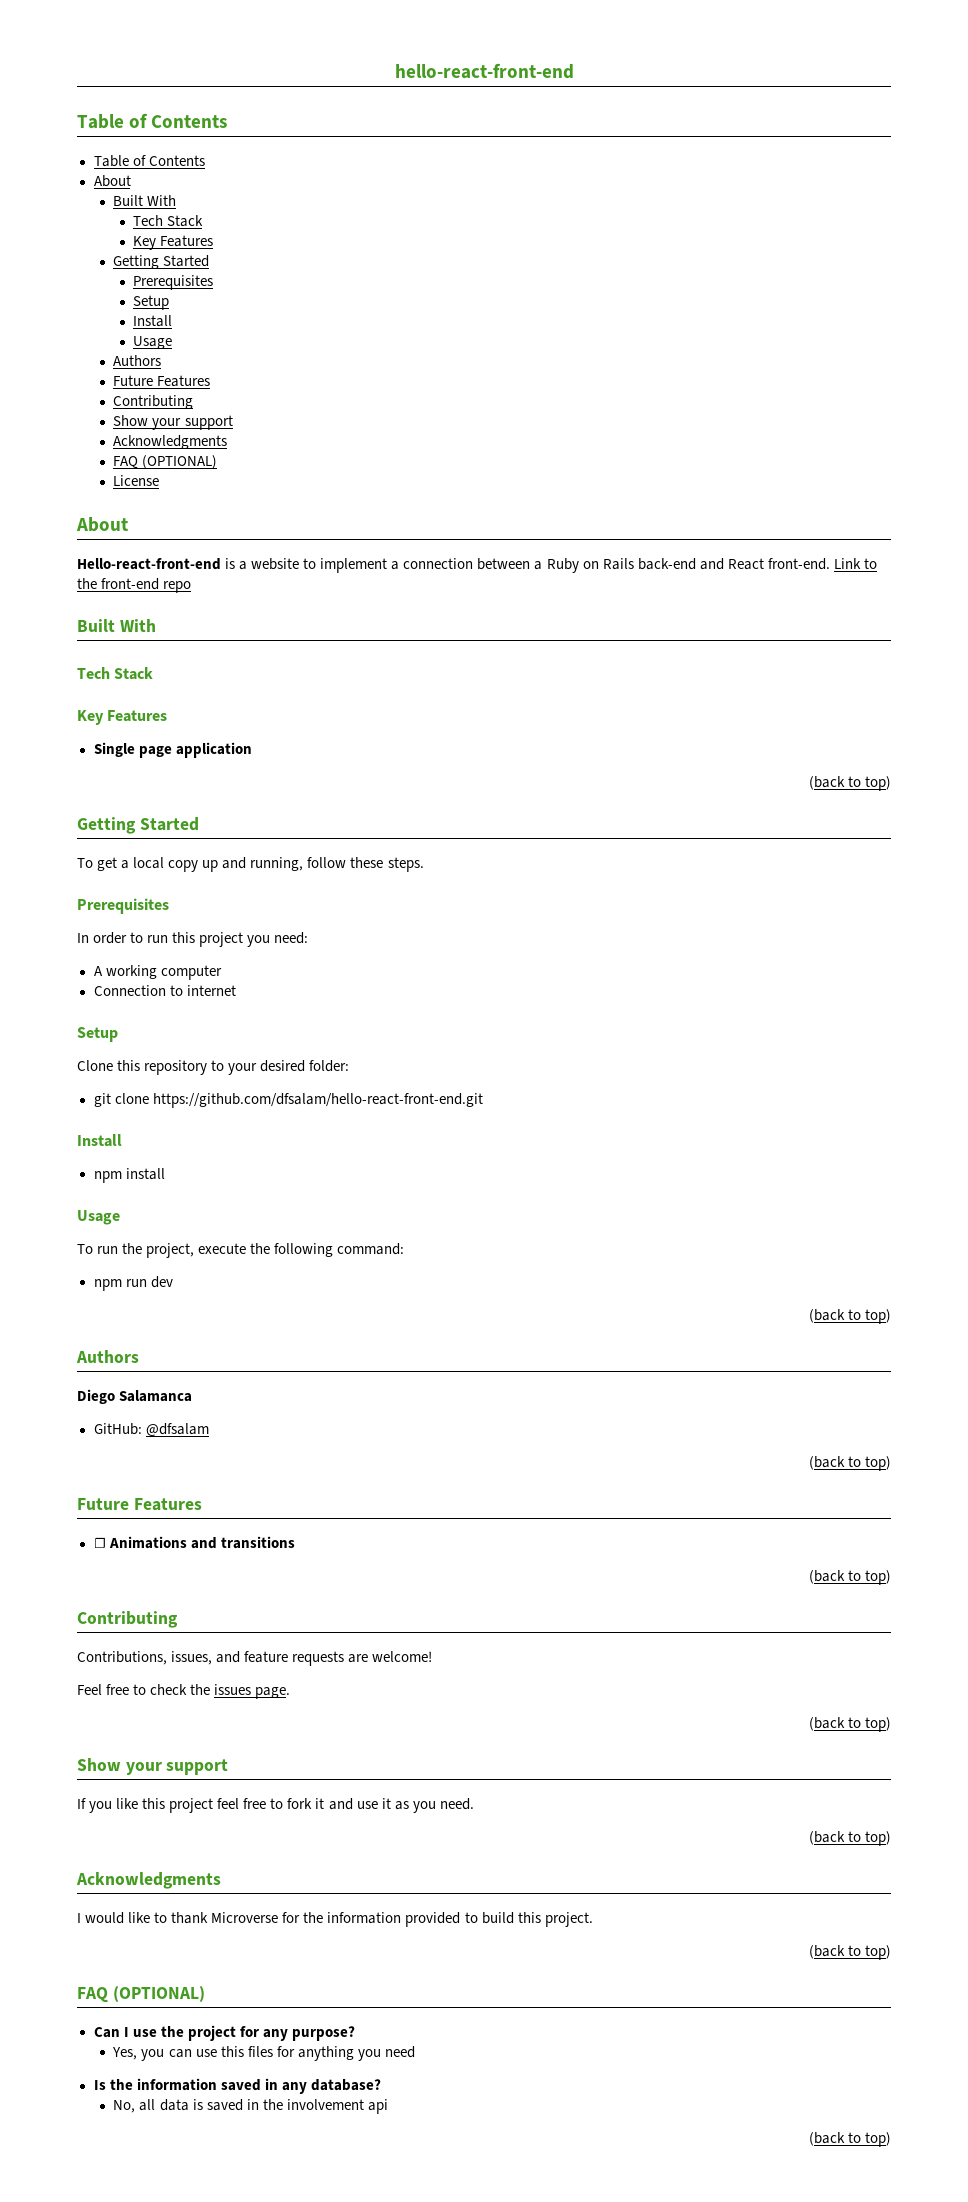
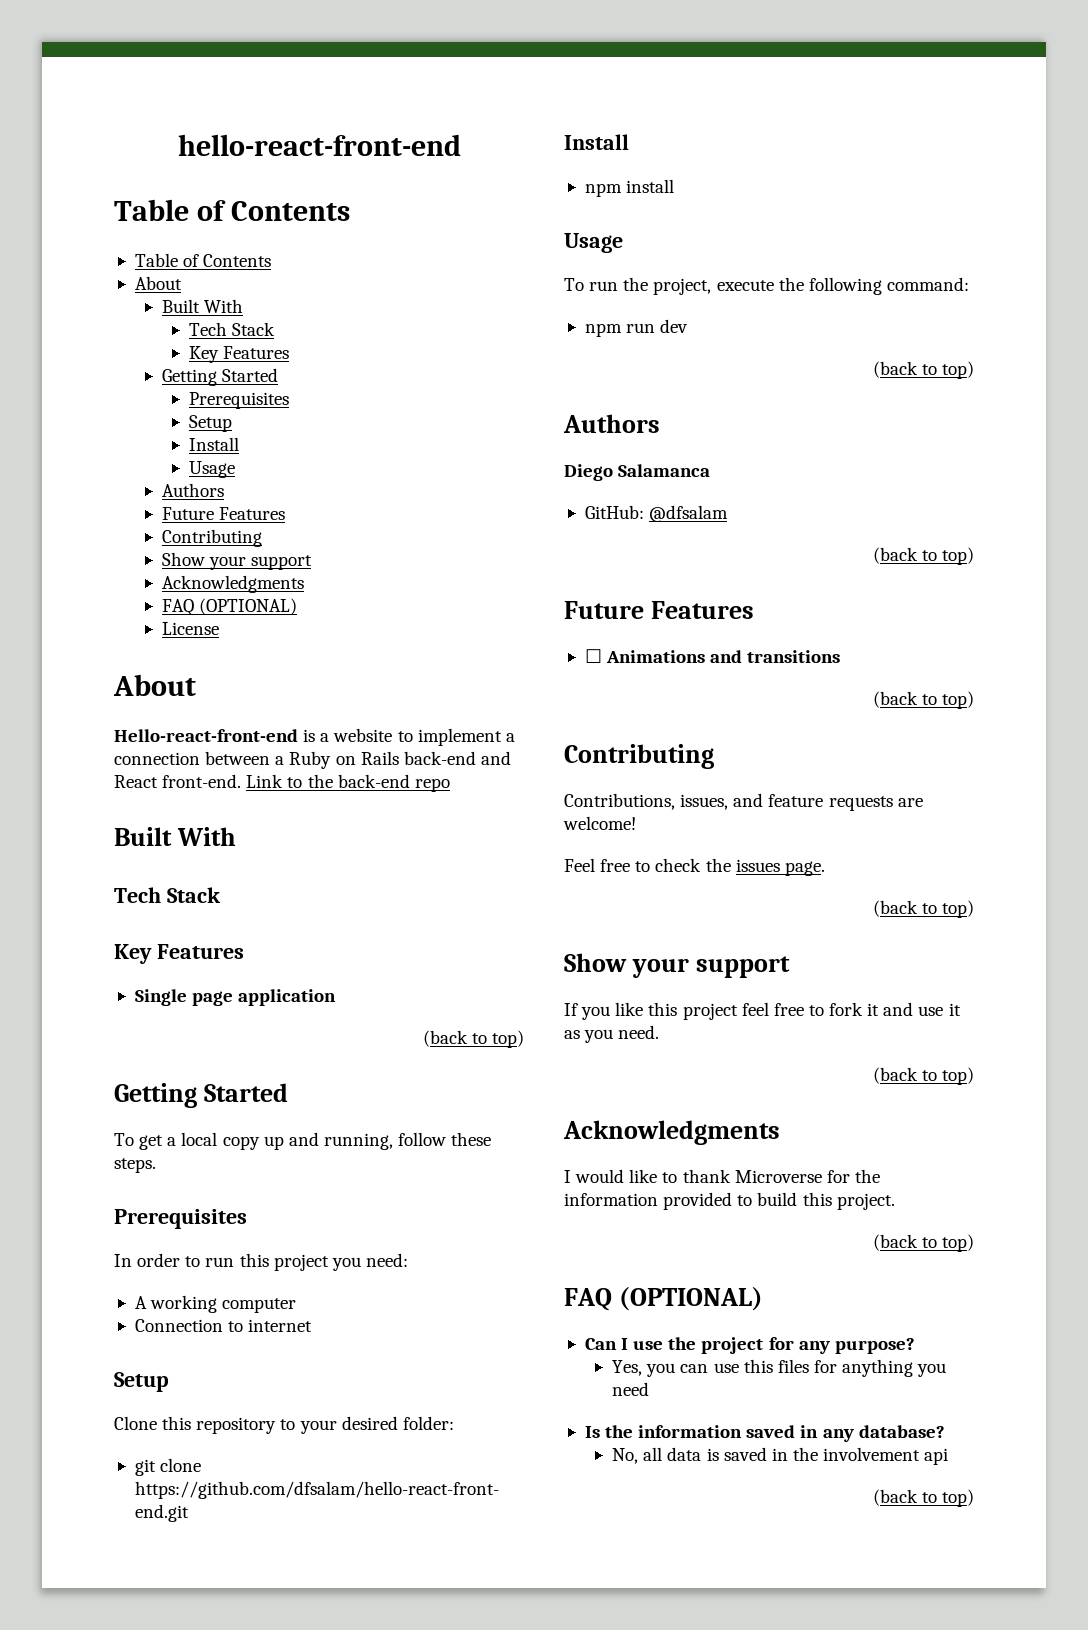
- Link to the front-end repo
+ Link to the back-end repo

